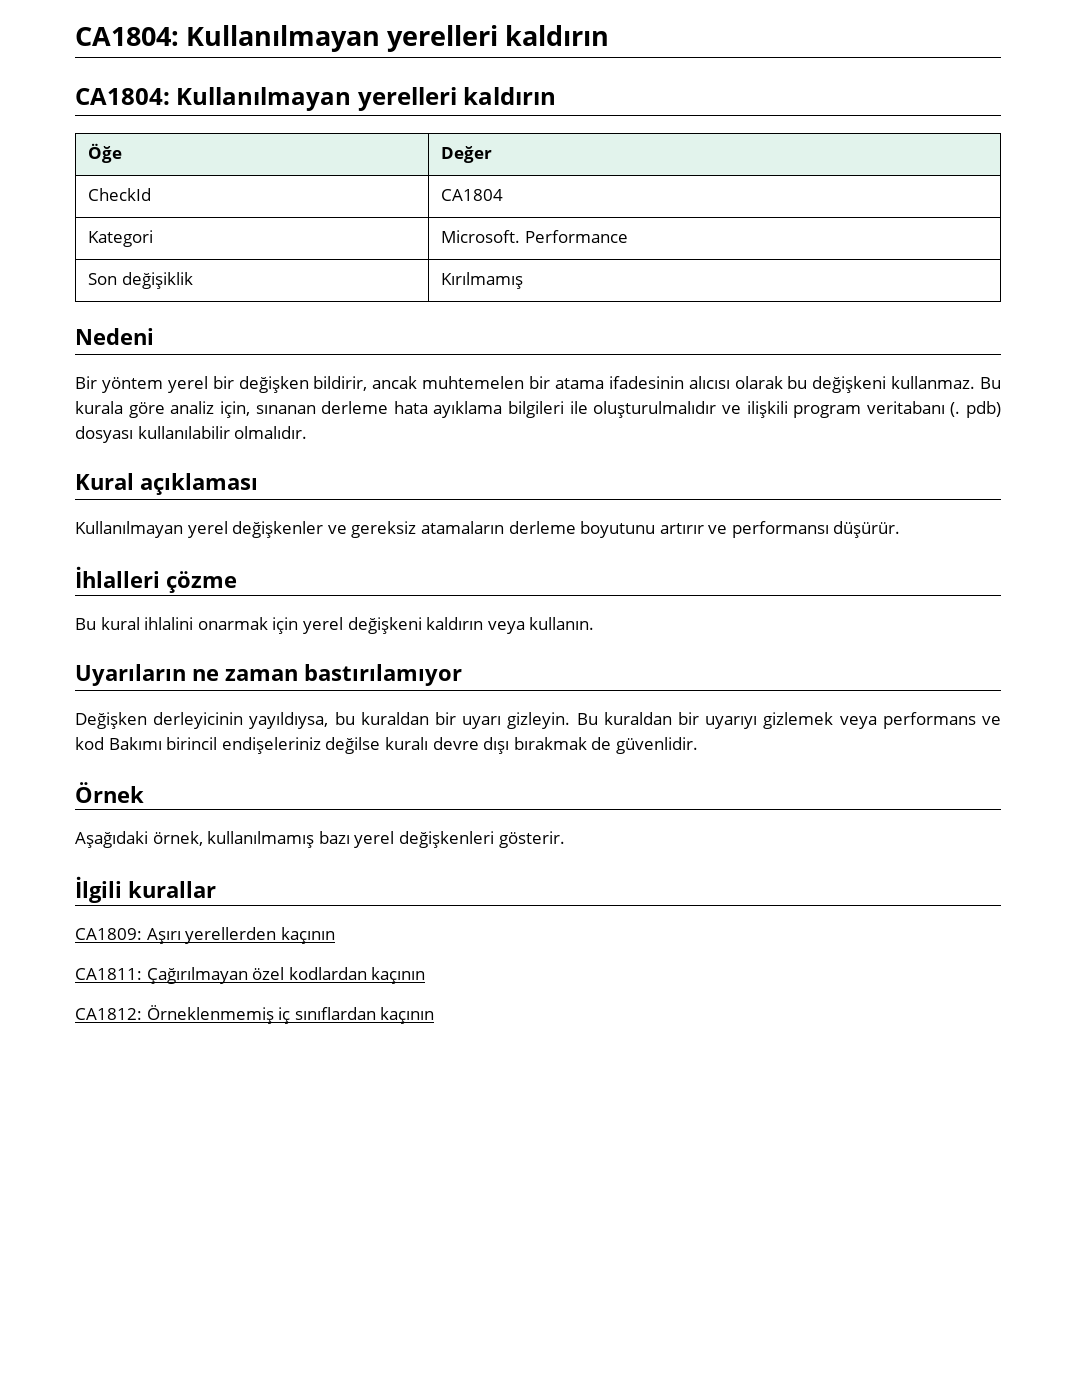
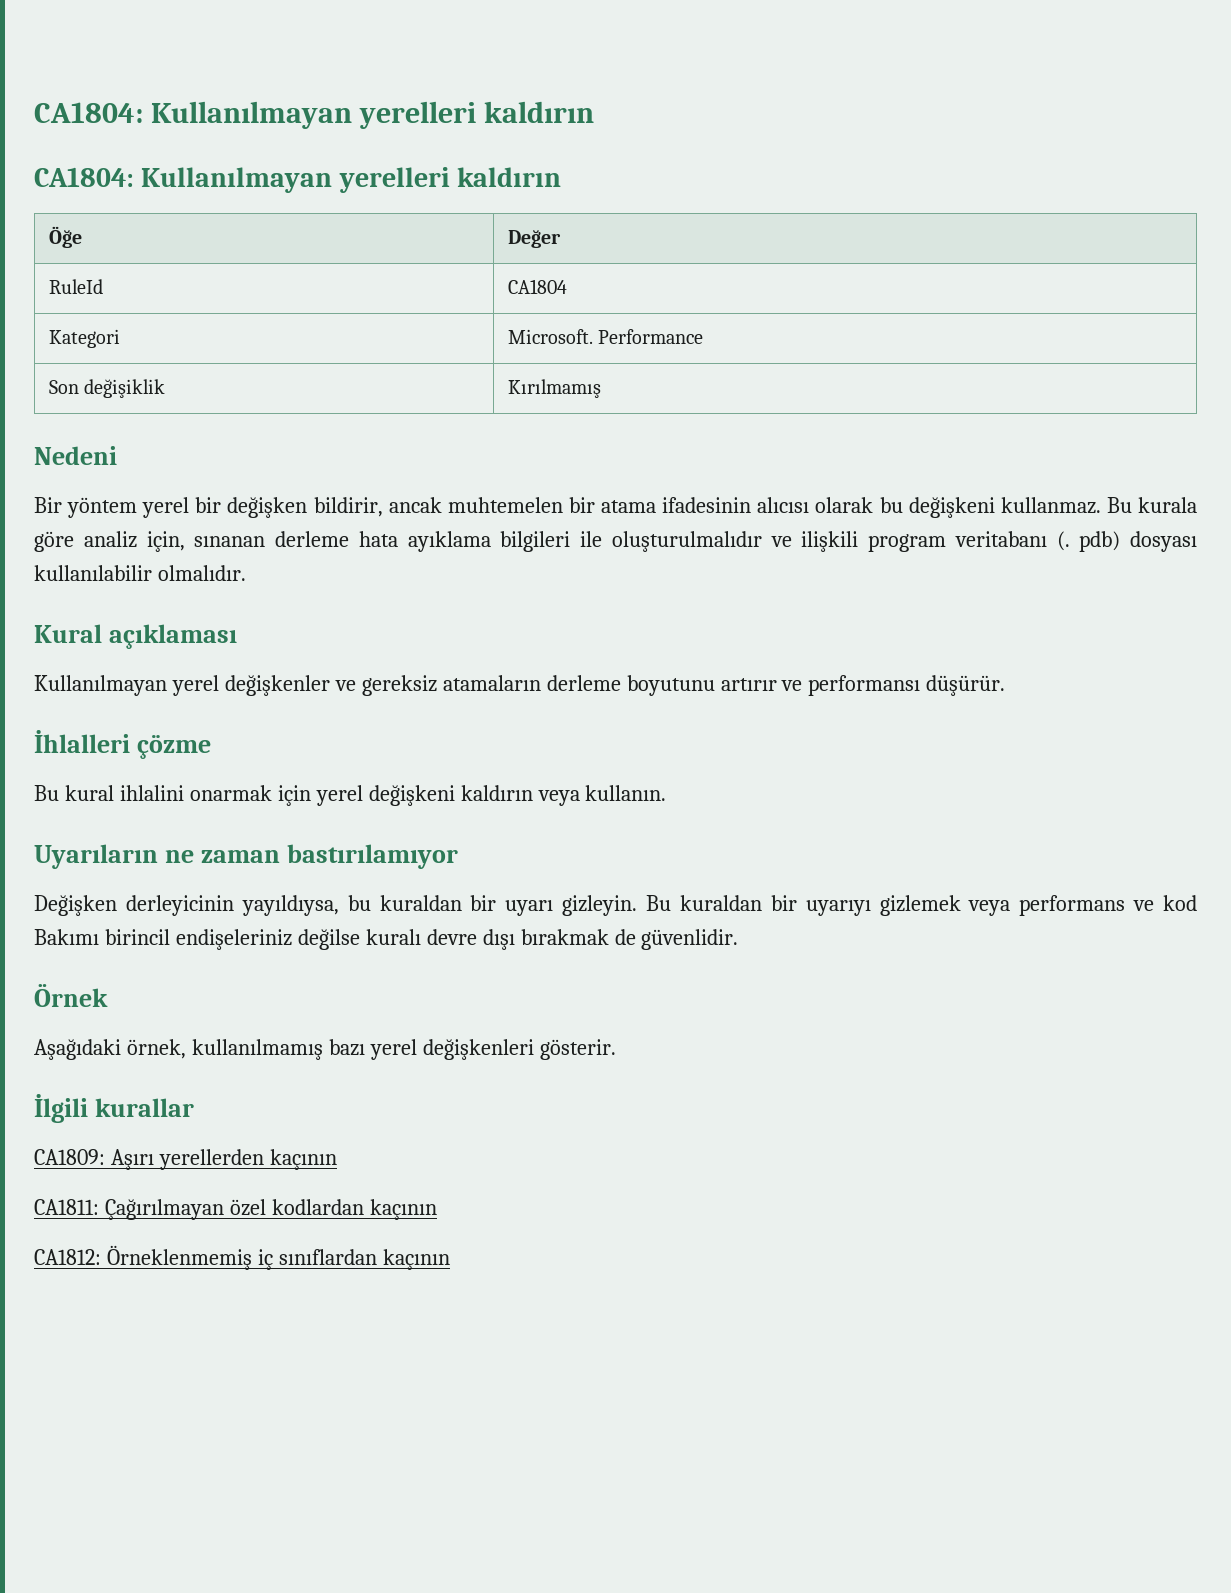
- CheckId | CA1804
+ RuleId | CA1804

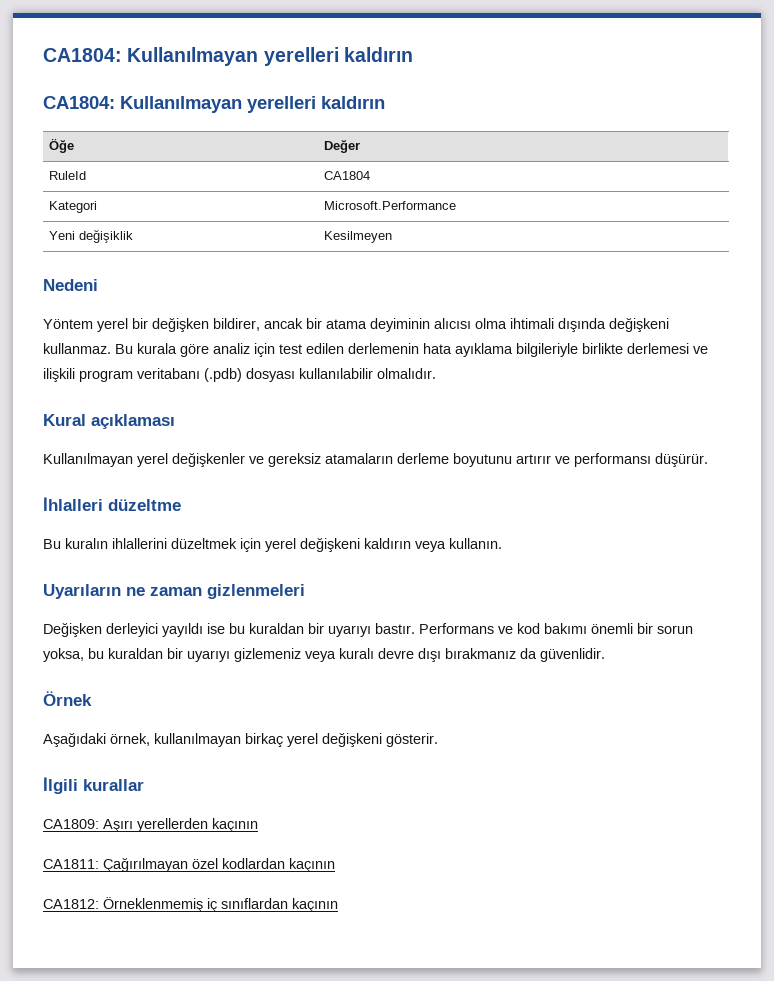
- Kategori | Microsoft. Performance
- Son değişiklik | Kırılmamış
+ Kategori | Microsoft.Performance
+ Yeni değişiklik | Kesilmeyen
- Bir yöntem yerel bir değişken bildirir, ancak muhtemelen bir atama ifadesinin alıcısı olarak bu değişkeni kullanmaz.
+ Yöntem yerel bir değişken bildirer, ancak bir atama deyiminin alıcısı olma ihtimali dışında değişkeni kullanmaz.
- Bu kurala göre analiz için, sınanan derleme hata ayıklama bilgileri ile oluşturulmalıdır ve ilişkili program veritabanı (. pdb) dosyası kullanılabilir olmalıdır.
+ Bu kurala göre analiz için test edilen derlemenin hata ayıklama bilgileriyle birlikte derlemesi ve ilişkili program veritabanı (.pdb) dosyası kullanılabilir olmalıdır.
- İhlalleri çözme
- Bu kural ihlalini onarmak için yerel değişkeni kaldırın veya kullanın.
+ İhlalleri düzeltme
+ Bu kuralın ihlallerini düzeltmek için yerel değişkeni kaldırın veya kullanın.
- Uyarıların ne zaman bastırılamıyor
+ Uyarıların ne zaman gizlenmeleri
- Değişken derleyicinin yayıldıysa, bu kuraldan bir uyarı gizleyin. Bu kuraldan bir uyarıyı gizlemek veya performans ve kod Bakımı birincil endişeleriniz değilse kuralı devre dışı bırakmak de güvenlidir.
+ Değişken derleyici yayıldı ise bu kuraldan bir uyarıyı bastır. Performans ve kod bakımı önemli bir sorun yoksa, bu kuraldan bir uyarıyı gizlemeniz veya kuralı devre dışı bırakmanız da güvenlidir.
- Aşağıdaki örnek, kullanılmamış bazı yerel değişkenleri gösterir.
+ Aşağıdaki örnek, kullanılmayan birkaç yerel değişkeni gösterir.

